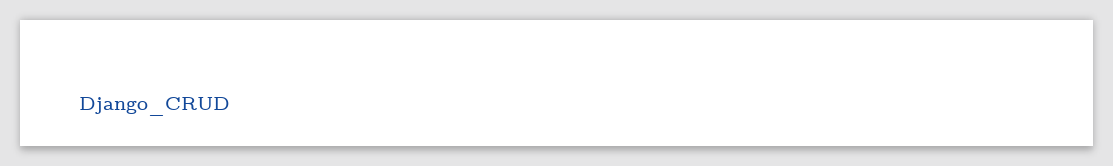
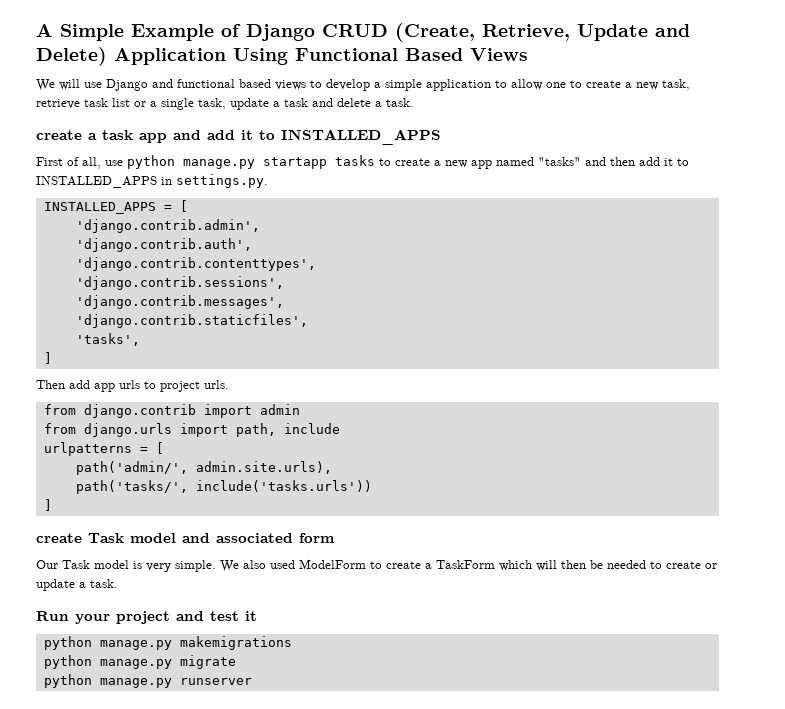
- Django_CRUD
+ A Simple Example of Django CRUD (Create, Retrieve, Update and Delete) Application Using Functional Based Views
+ We will use Django and functional based views to develop a simple application to allow one to create a new task, retrieve task list or a single task, update a task and delete a task.
+ create a task app and add it to INSTALLED_APPS
+ First of all, use python manage.py startapp tasks to create a new app named "tasks" and then add it to INSTALLED_APPS in settings.py.
+ INSTALLED_APPS = [
+ 'django.contrib.admin',
+ 'django.contrib.auth',
+ 'django.contrib.contenttypes',
+ 'django.contrib.sessions',
+ 'django.contrib.messages',
+ 'django.contrib.staticfiles',
+ 'tasks',
+ ]
+ Then add app urls to project urls.
+ from django.contrib import admin
+ from django.urls import path, include
+ urlpatterns = [
+ path('admin/', admin.site.urls),
+ path('tasks/', include('tasks.urls'))
+ ]
+ create Task model and associated form
+ Our Task model is very simple. We also used ModelForm to create a TaskForm which will then be needed to create or update a task.
+ Run your project and test it
+ python manage.py makemigrations
+ python manage.py migrate
+ python manage.py runserver

